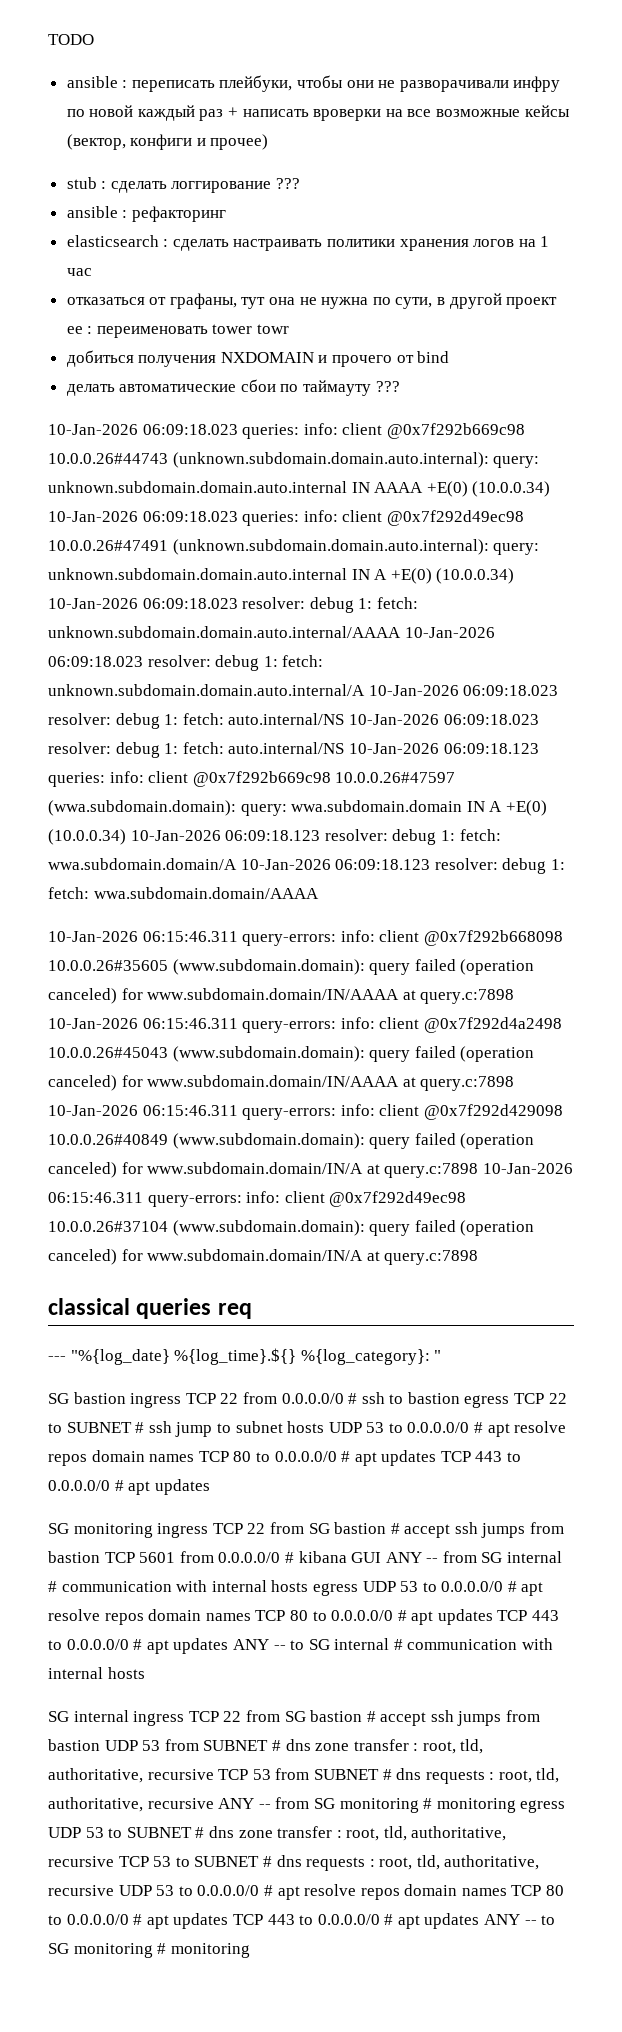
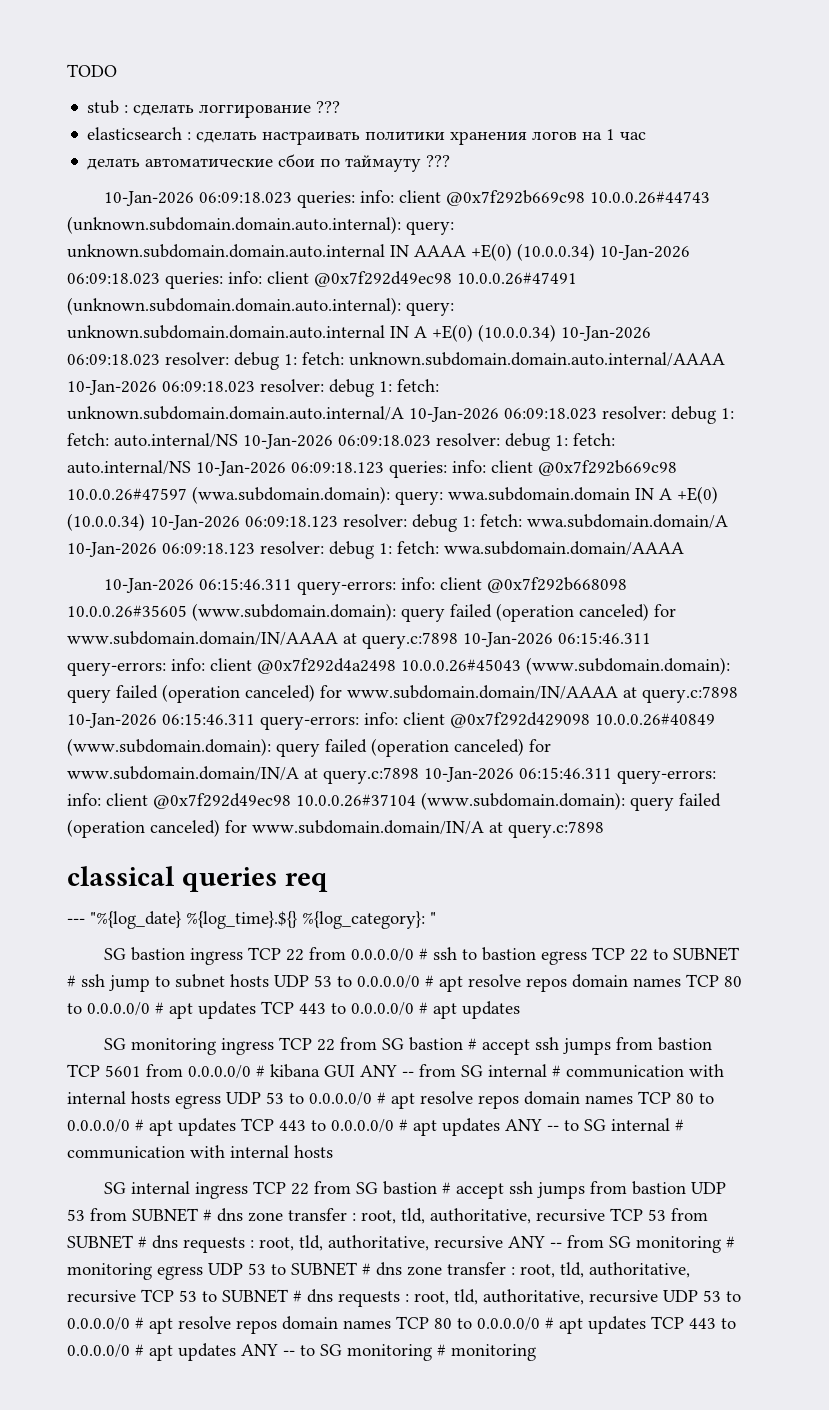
- ansible : переписать плейбуки, чтобы они не разворачивали инфру по новой каждый раз + написать вроверки на все возможные кейсы (вектор, конфиги и прочее)
- ansible : рефакторинг
- отказаться от графаны, тут она не нужна по сути, в другой проект ее : переименовать tower towr
- добиться получения NXDOMAIN и прочего от bind

